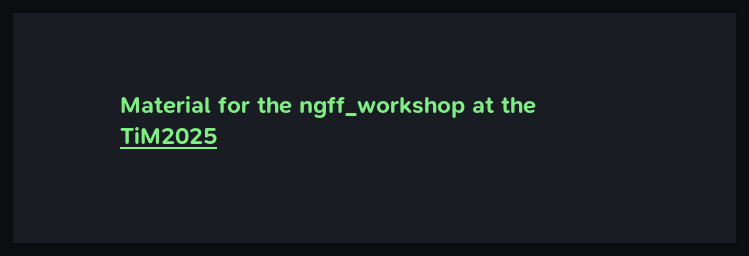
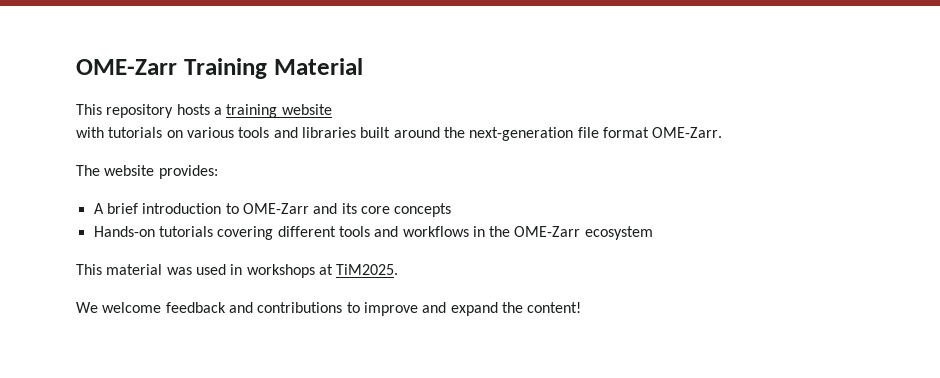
- Material for the ngff_workshop at the TiM2025
+ OME-Zarr Training Material
+ This repository hosts a training website
+ with tutorials on various tools and libraries built around the next-generation file format OME-Zarr.
+ The website provides:
+ A brief introduction to OME-Zarr and its core concepts
+ Hands-on tutorials covering different tools and workflows in the OME-Zarr ecosystem
+ This material was used in workshops at TiM2025.
+ We welcome feedback and contributions to improve and expand the content!

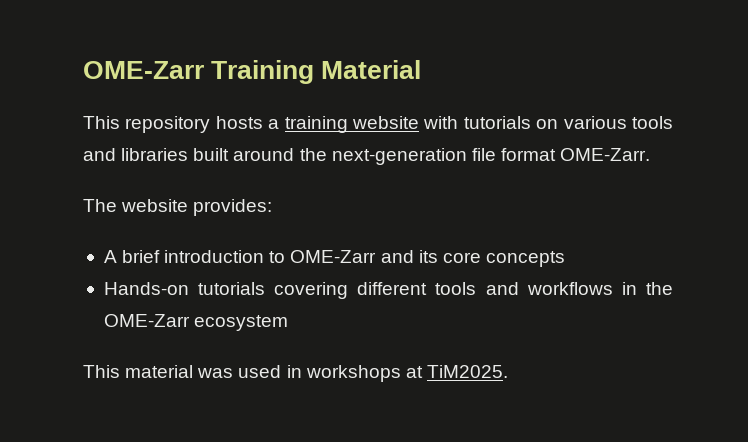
- This repository hosts a training website
- with tutorials on various tools and libraries built around the next-generation file format OME-Zarr.
+ This repository hosts a training website with tutorials on various tools and libraries built around the next-generation file format OME-Zarr.
- We welcome feedback and contributions to improve and expand the content!

